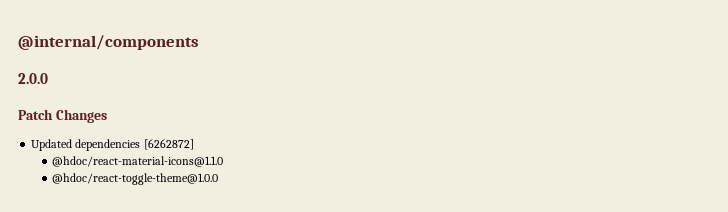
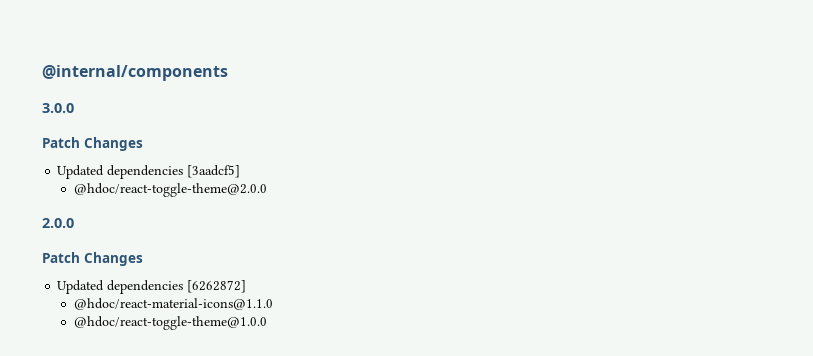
+ 3.0.0
+ Patch Changes
+ Updated dependencies [3aadcf5]
+ @hdoc/react-toggle-theme@2.0.0

